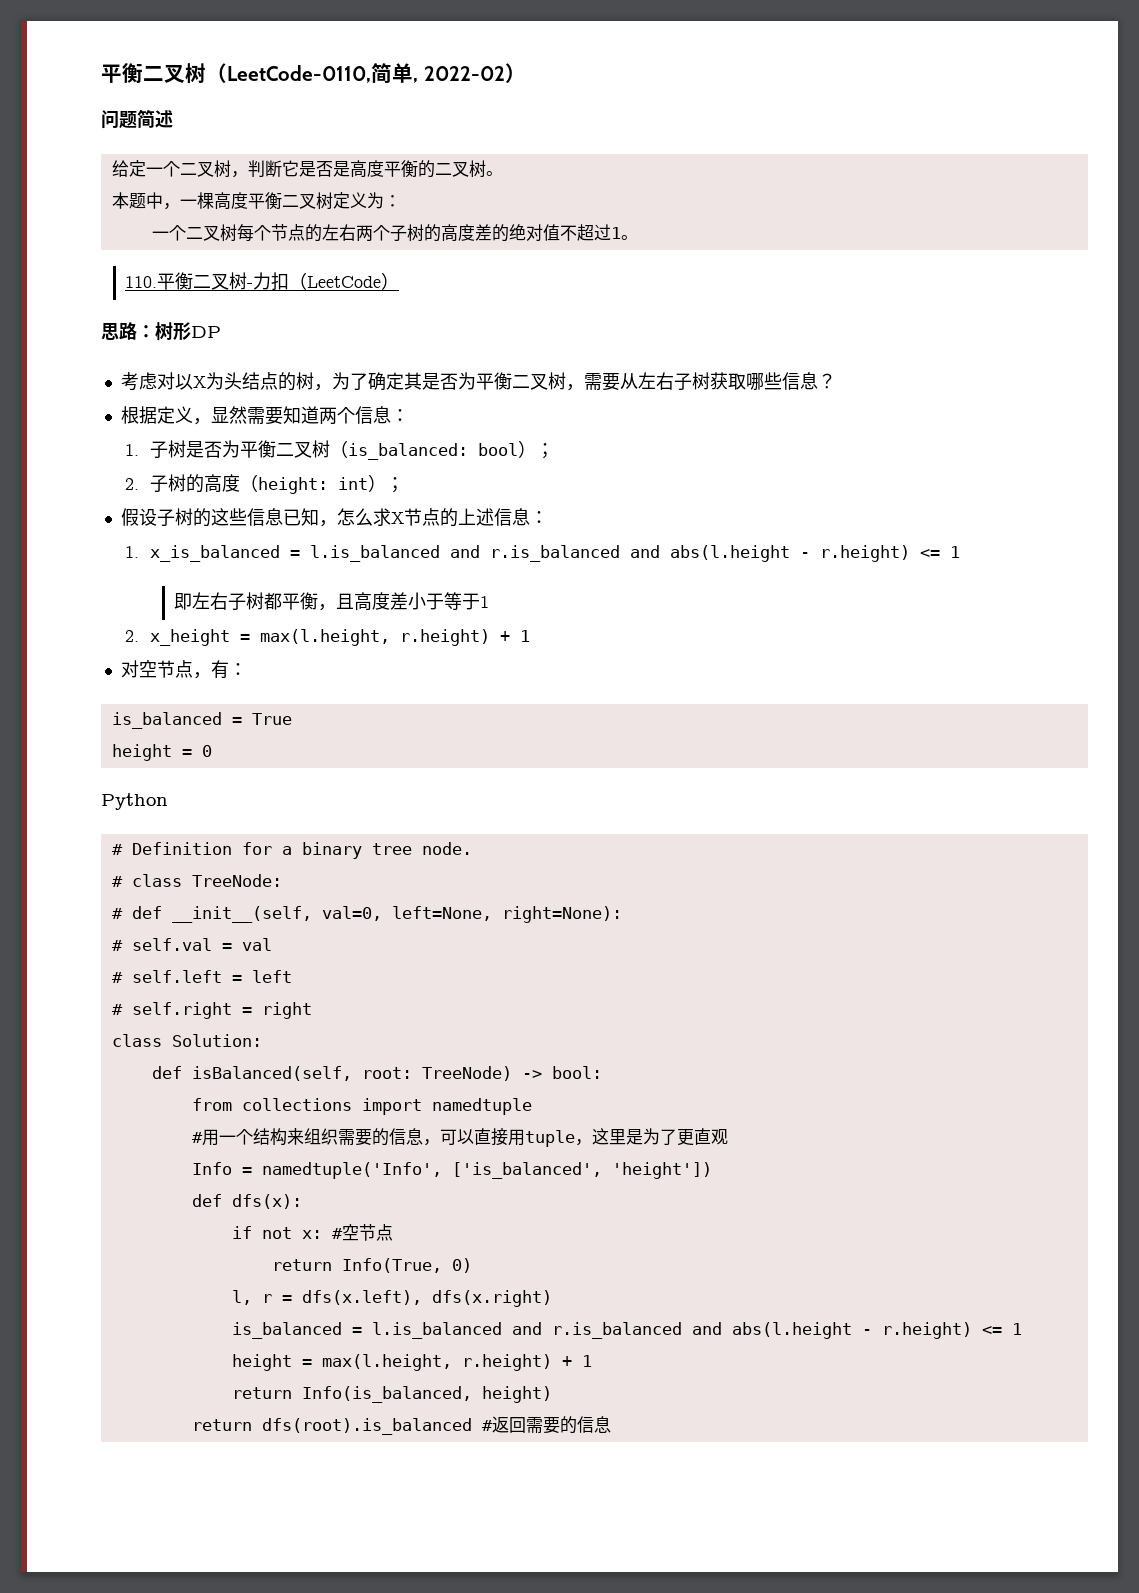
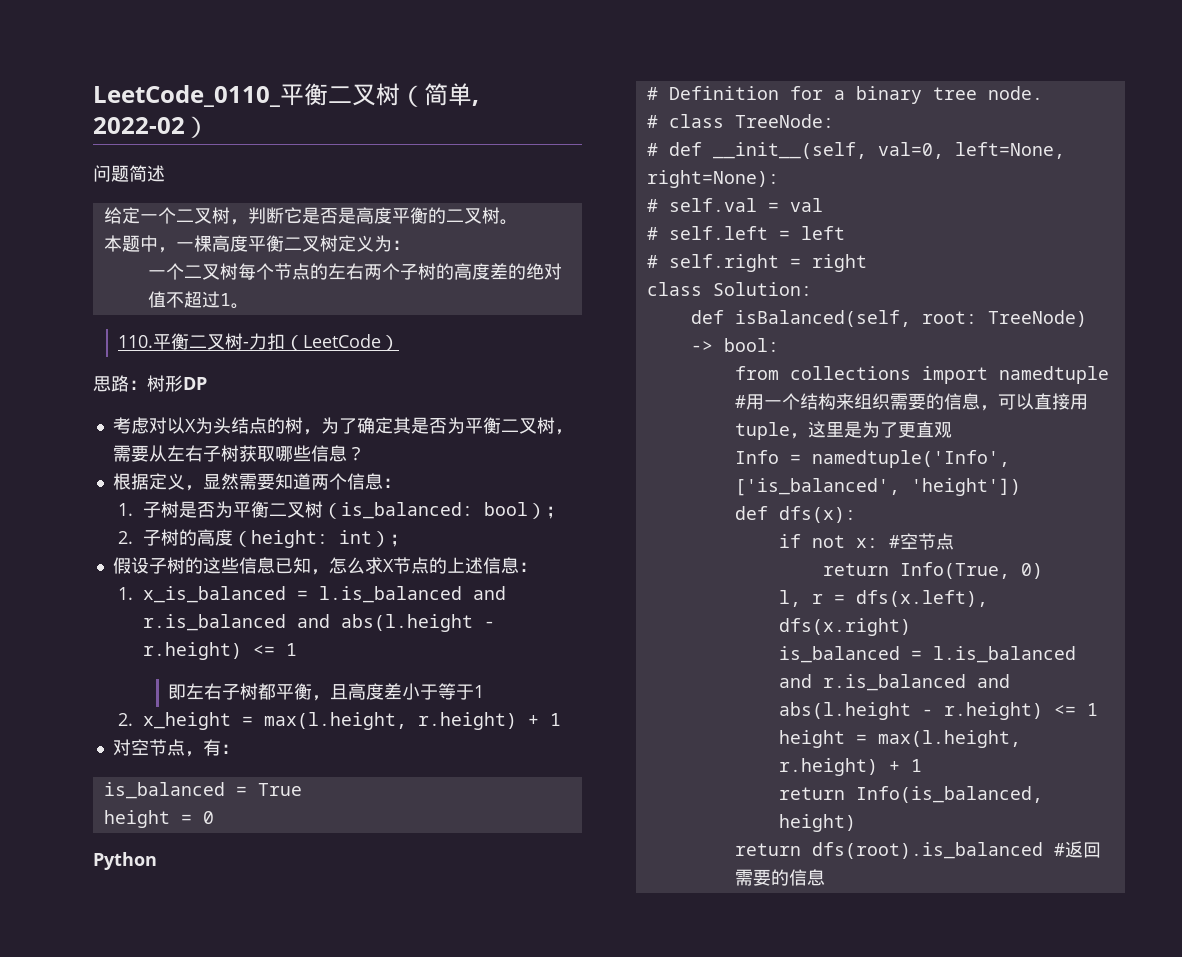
- 平衡二叉树（LeetCode-0110,简单, 2022-02）
+ LeetCode_0110_平衡二叉树（简单, 2022-02）

